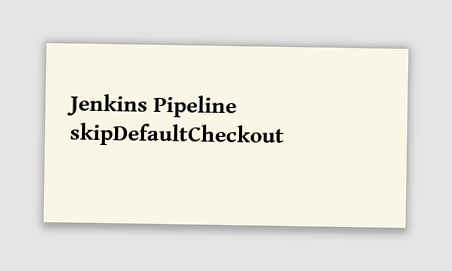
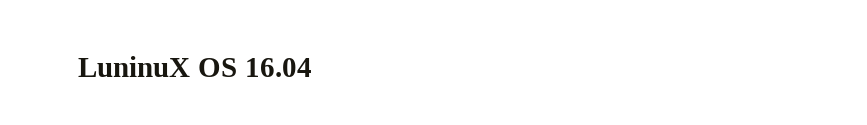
- Jenkins Pipeline skipDefaultCheckout
+ LuninuX OS 16.04

